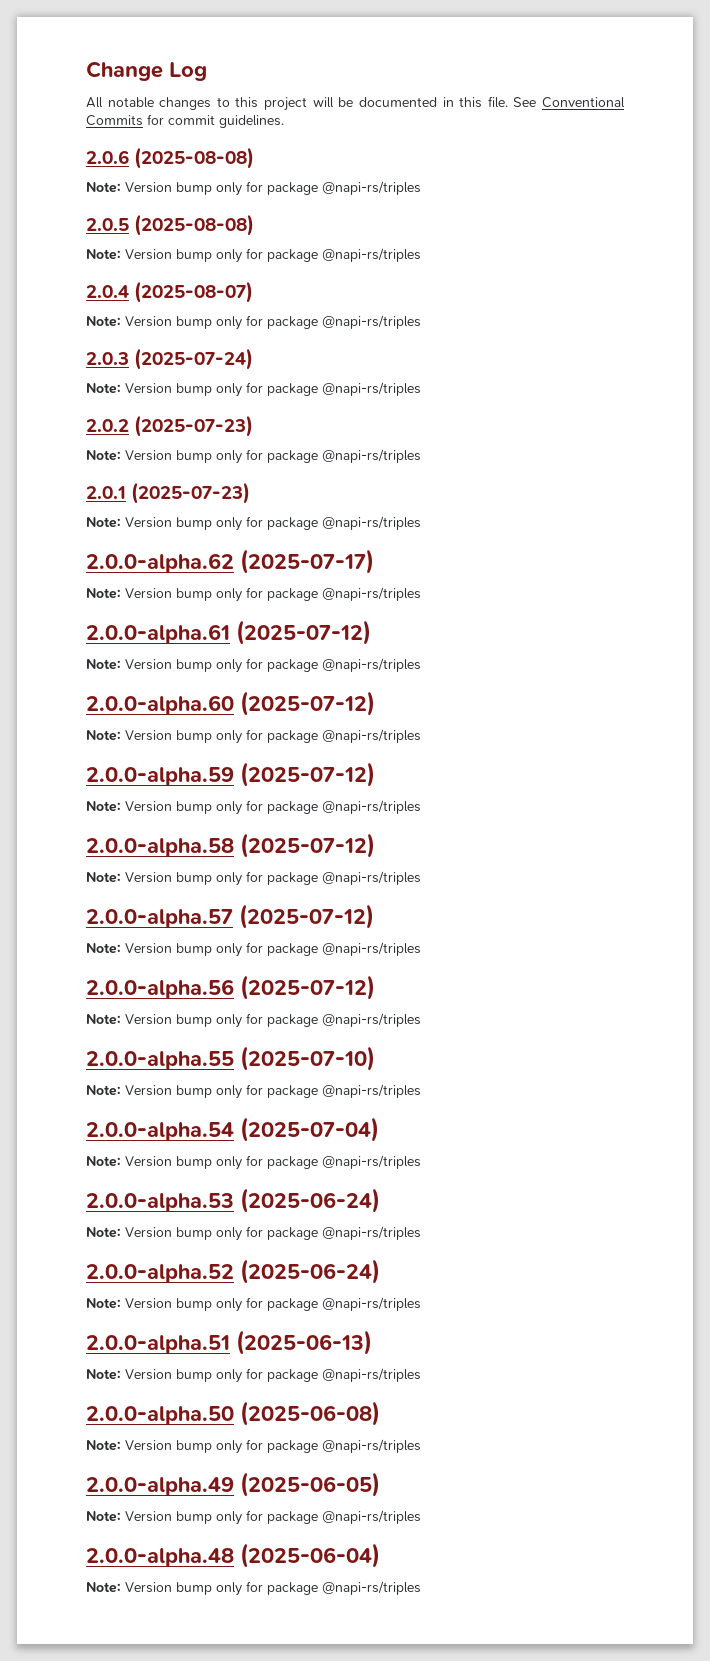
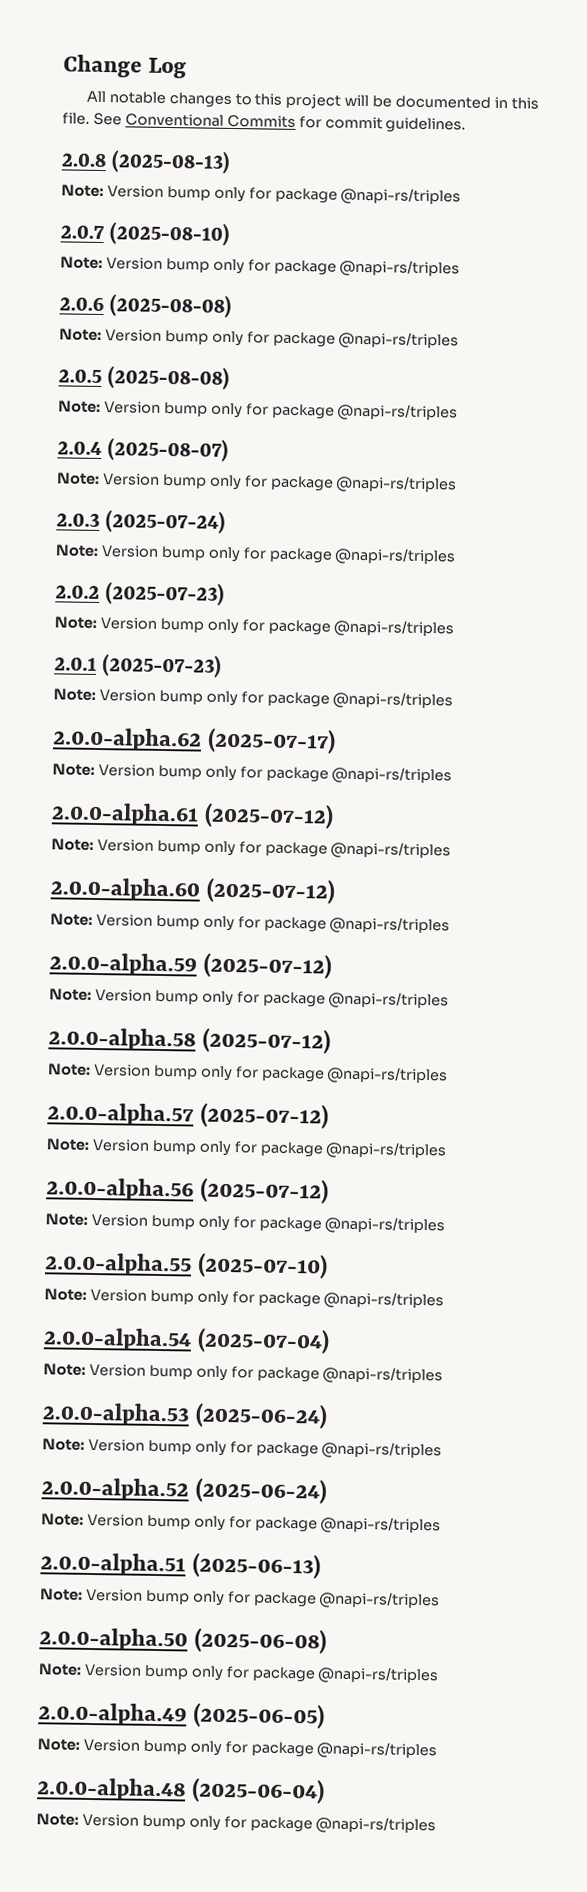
+ 2.0.8 (2025-08-13)
+ Note: Version bump only for package @napi-rs/triples
+ 2.0.7 (2025-08-10)
+ Note: Version bump only for package @napi-rs/triples

